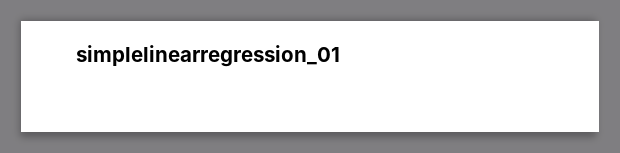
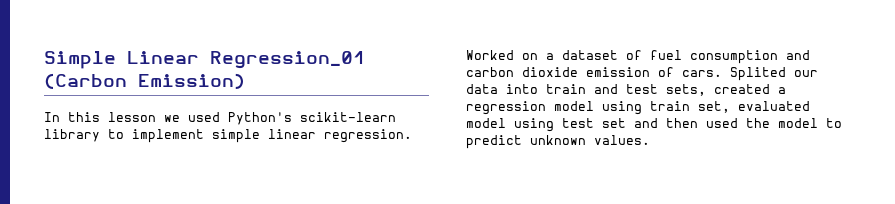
- simplelinearregression_01
+ Simple Linear Regression_01 (Carbon Emission)
+ In this lesson we used Python's scikit-learn library to implement simple linear regression. Worked on a dataset of fuel consumption and carbon dioxide emission of cars. Splited our data into train and test sets, created a regression model using train set, evaluated model using test set and then used the model to predict unknown values.

